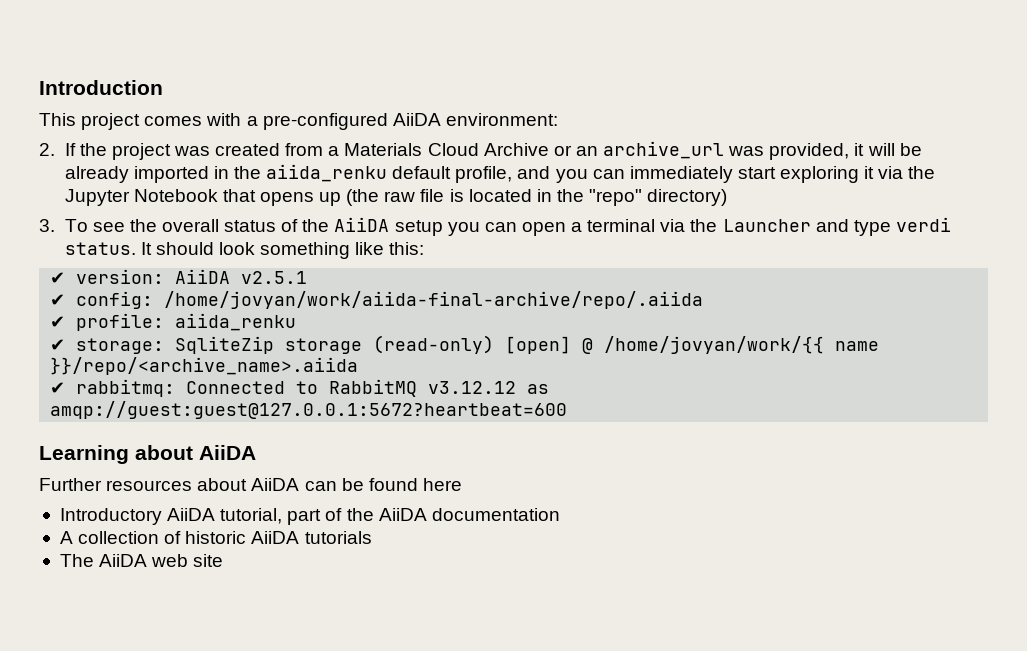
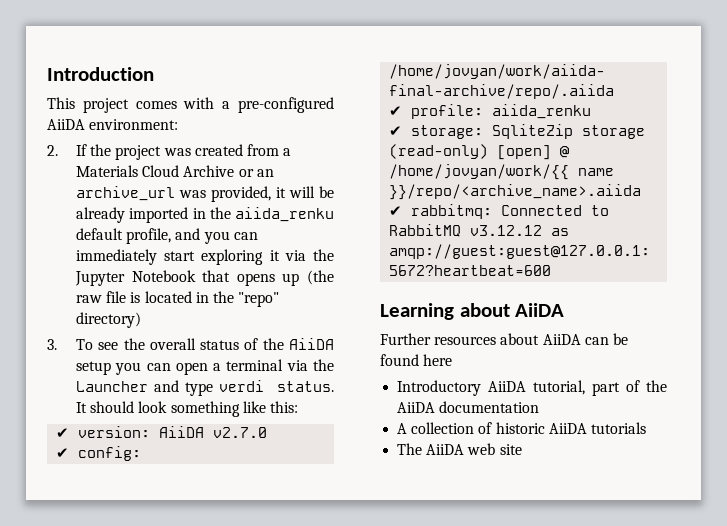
- ✔ version: AiiDA v2.5.1
+ ✔ version: AiiDA v2.7.0

